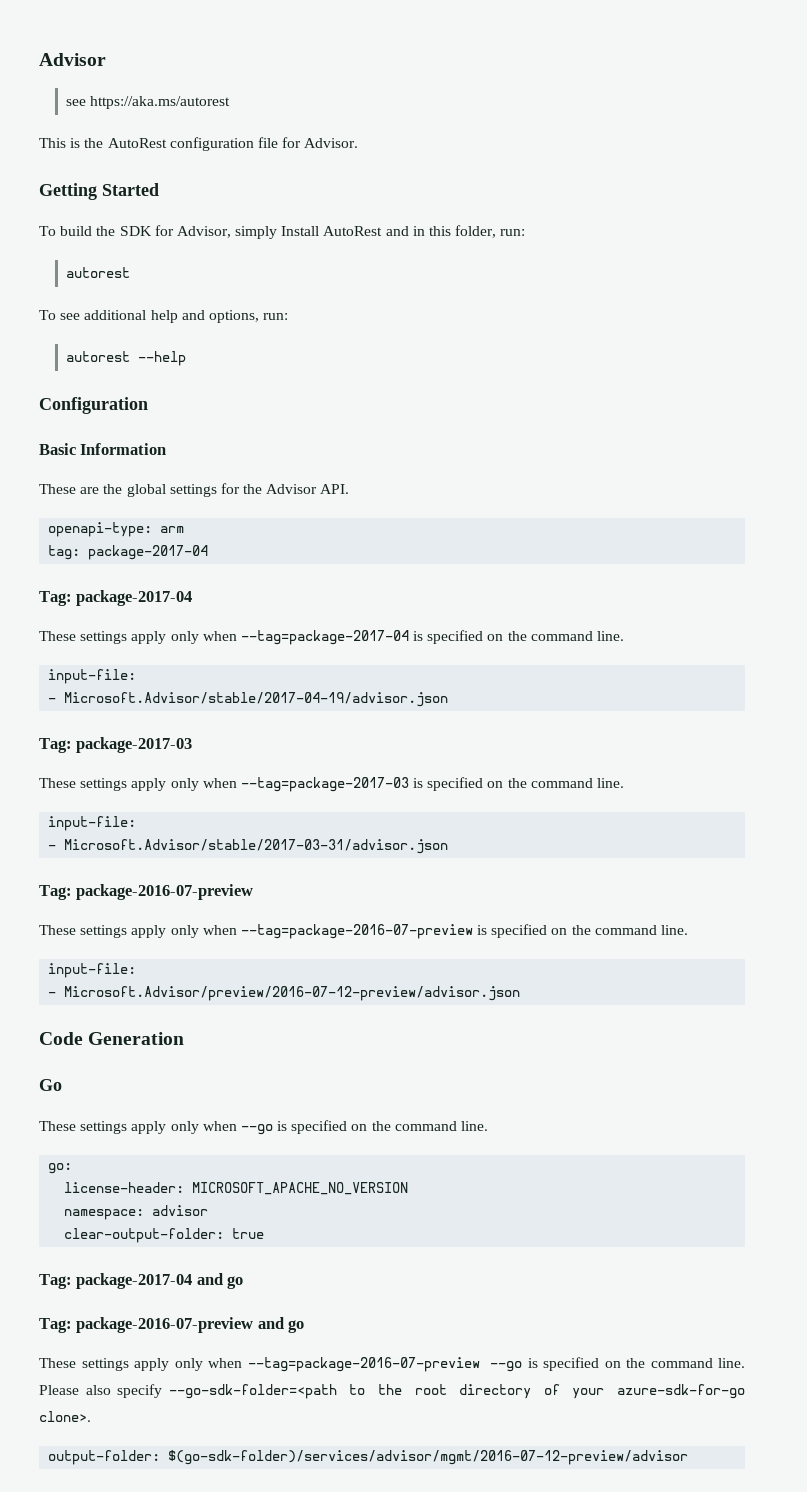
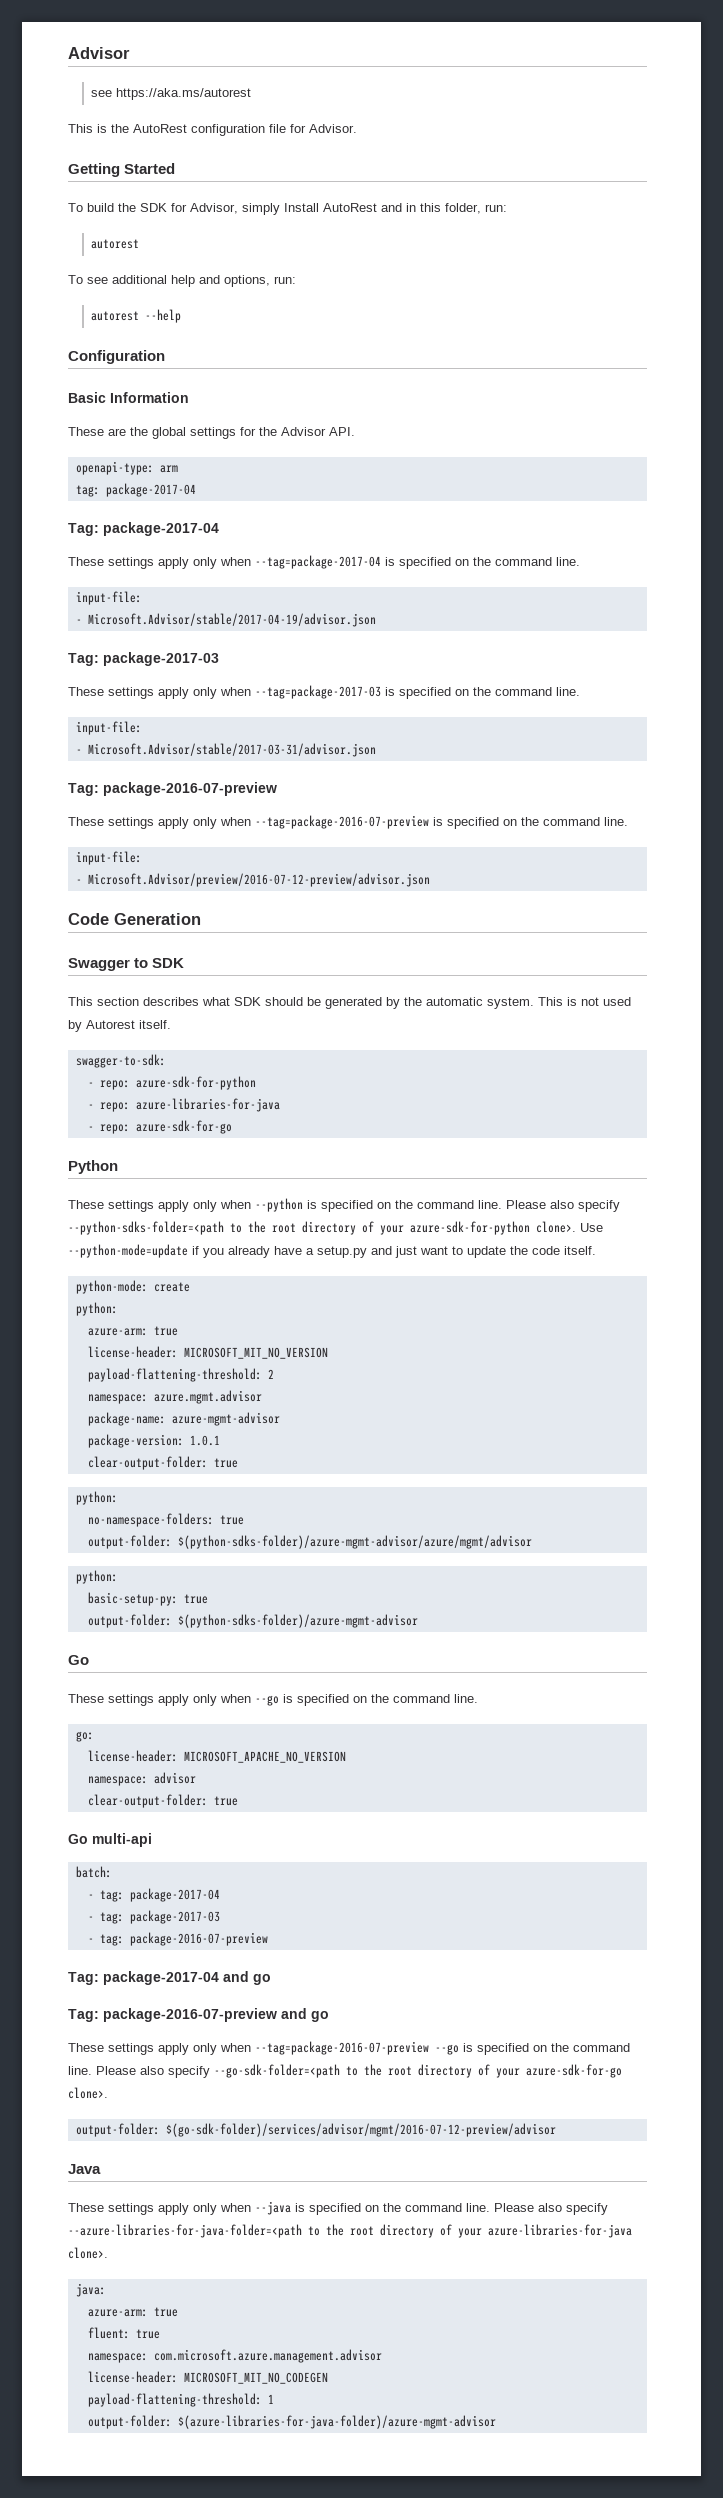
+ Swagger to SDK
+ This section describes what SDK should be generated by the automatic system. This is not used by Autorest itself.
+ swagger-to-sdk:
+ - repo: azure-sdk-for-python
+ - repo: azure-libraries-for-java
+ - repo: azure-sdk-for-go
+ Python
+ These settings apply only when --python is specified on the command line. Please also specify --python-sdks-folder=<path to the root directory of your azure-sdk-for-python clone>. Use --python-mode=update if you already have a setup.py and just want to update the code itself.
+ python-mode: create
+ python:
+ azure-arm: true
+ license-header: MICROSOFT_MIT_NO_VERSION
+ payload-flattening-threshold: 2
+ namespace: azure.mgmt.advisor
+ package-name: azure-mgmt-advisor
+ package-version: 1.0.1
+ clear-output-folder: true
+ python:
+ no-namespace-folders: true
+ output-folder: $(python-sdks-folder)/azure-mgmt-advisor/azure/mgmt/advisor
+ python:
+ basic-setup-py: true
+ output-folder: $(python-sdks-folder)/azure-mgmt-advisor
+ Go multi-api
+ batch:
+ - tag: package-2017-04
+ - tag: package-2017-03
+ - tag: package-2016-07-preview
+ Java
+ These settings apply only when --java is specified on the command line. Please also specify --azure-libraries-for-java-folder=<path to the root directory of your azure-libraries-for-java clone>.
+ java:
+ azure-arm: true
+ fluent: true
+ namespace: com.microsoft.azure.management.advisor
+ license-header: MICROSOFT_MIT_NO_CODEGEN
+ payload-flattening-threshold: 1
+ output-folder: $(azure-libraries-for-java-folder)/azure-mgmt-advisor

